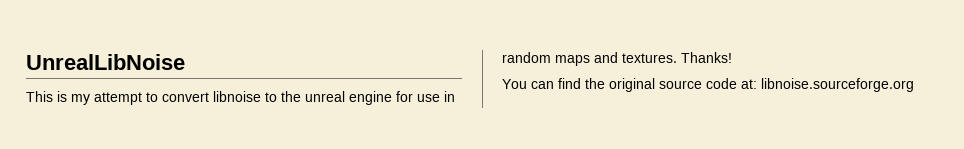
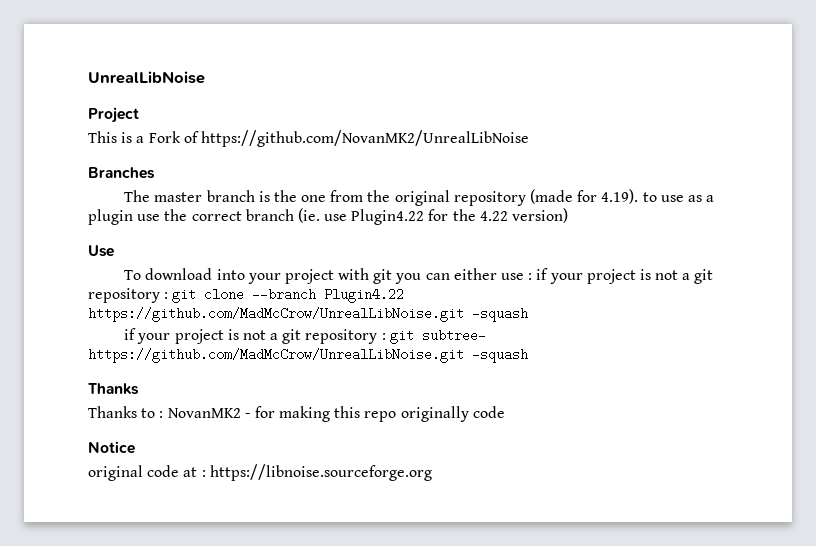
+ Project
- This is my attempt to convert libnoise to the unreal engine for use in random maps and textures. Thanks!
- You can find the original source code at: libnoise.sourceforge.org
+ This is a Fork of https://github.com/NovanMK2/UnrealLibNoise
+ Branches
+ The master branch is the one from the original repository (made for 4.19). to use as a plugin use the correct branch (ie. use Plugin4.22 for the 4.22 version)
+ Use
+ To download into your project with git you can either use : if your project is not a git repository : git clone --branch Plugin4.22 https://github.com/MadMcCrow/UnrealLibNoise.git -squash
+ if your project is not a git repository : git subtree- https://github.com/MadMcCrow/UnrealLibNoise.git -squash
+ Thanks
+ Thanks to : NovanMK2 - for making this repo originally code
+ Notice
+ original code at : https://libnoise.sourceforge.org

